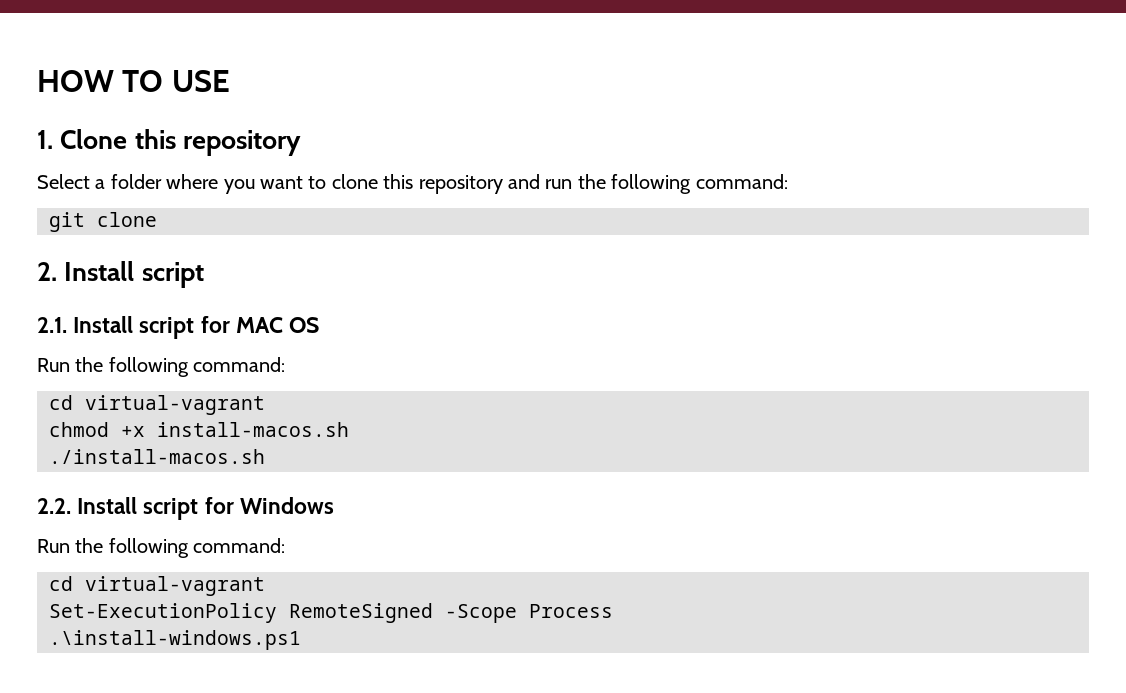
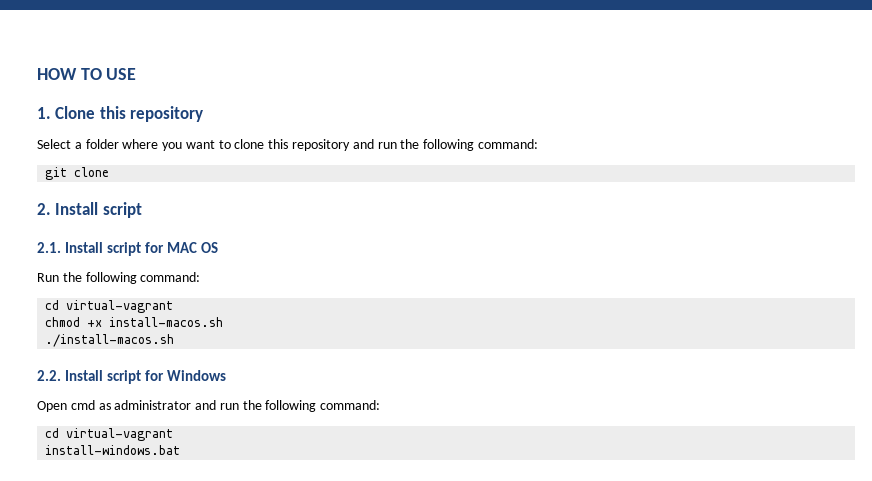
  2.2. Install script for Windows
- Run the following command:
+ Open cmd as administrator and run the following command:
  cd virtual-vagrant
- Set-ExecutionPolicy RemoteSigned -Scope Process
- .\install-windows.ps1
+ install-windows.bat

